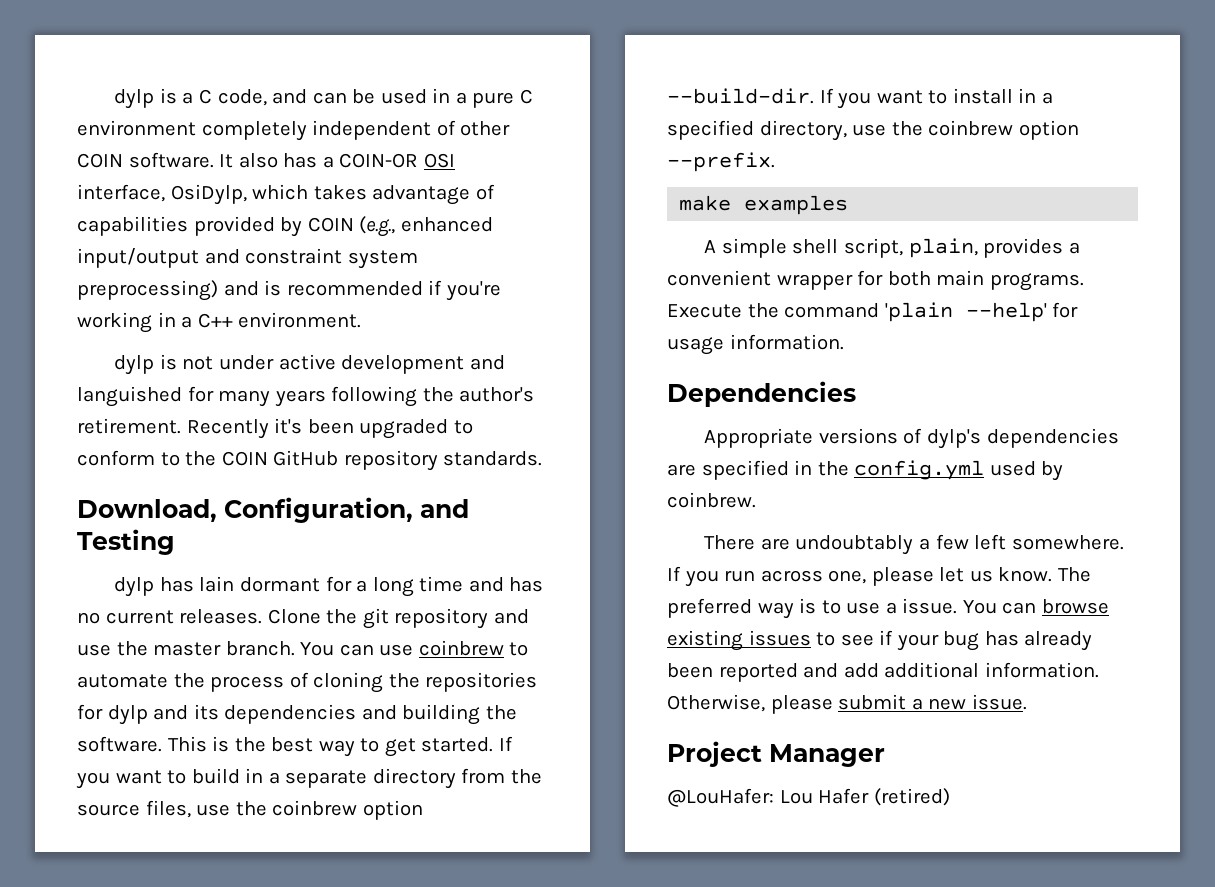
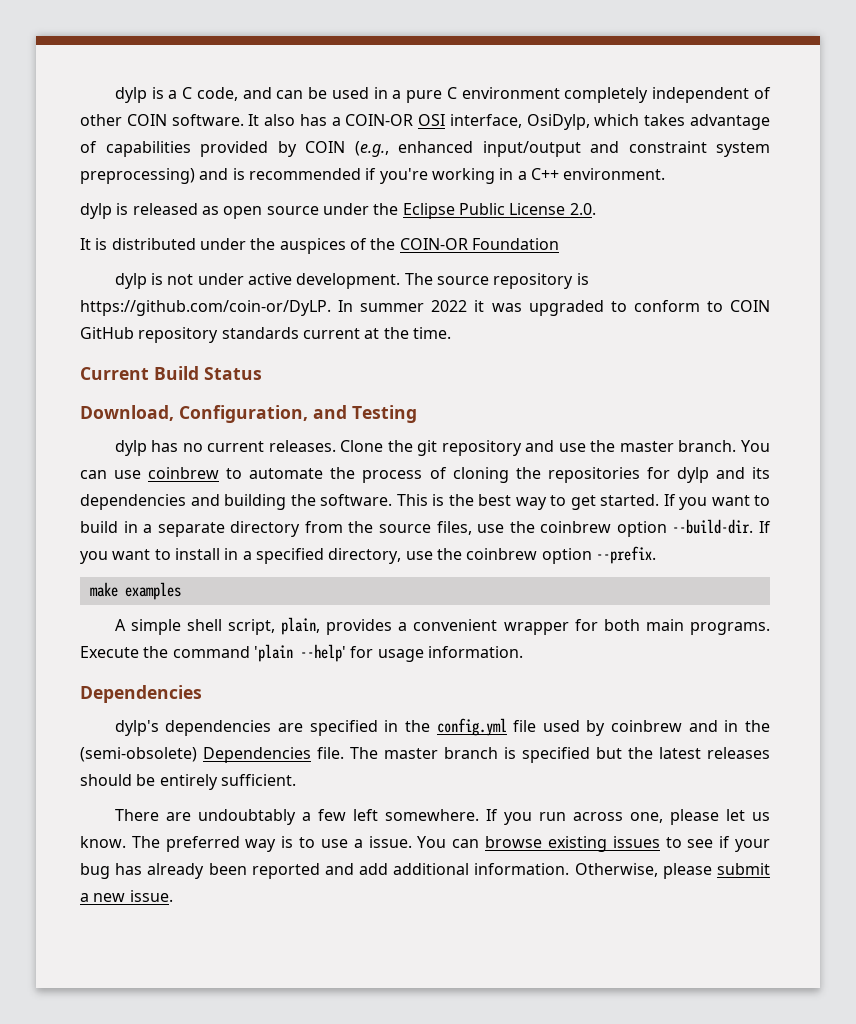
+ dylp is released as open source under the Eclipse Public License 2.0.
+ It is distributed under the auspices of the COIN-OR Foundation
- dylp is not under active development and languished for many years following the author's retirement. Recently it's been upgraded to conform to the COIN GitHub repository standards.
+ dylp is not under active development. The source repository is https://github.com/coin-or/DyLP. In summer 2022 it was upgraded to conform to COIN GitHub repository standards current at the time.
+ Current Build Status
- dylp has lain dormant for a long time and has no current releases.
+ dylp has no current releases.
- Appropriate versions of dylp's dependencies are specified in the config.yml used by coinbrew.
+ dylp's dependencies are specified in the config.yml file used by coinbrew and in the (semi-obsolete) Dependencies file. The master branch is specified but the latest releases should be entirely sufficient.
- Project Manager
- @LouHafer: Lou Hafer (retired)

